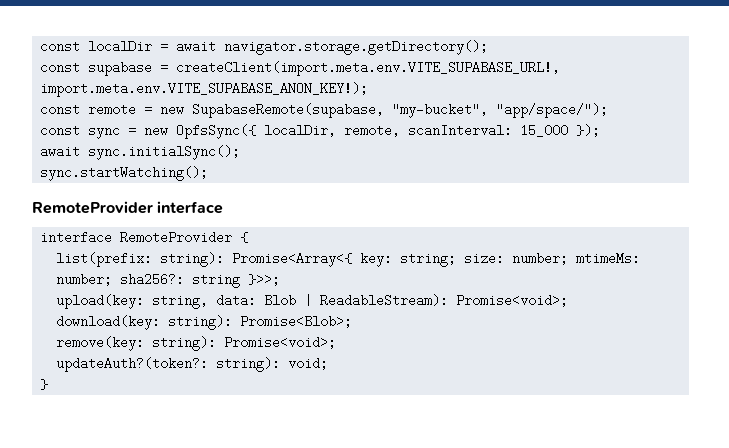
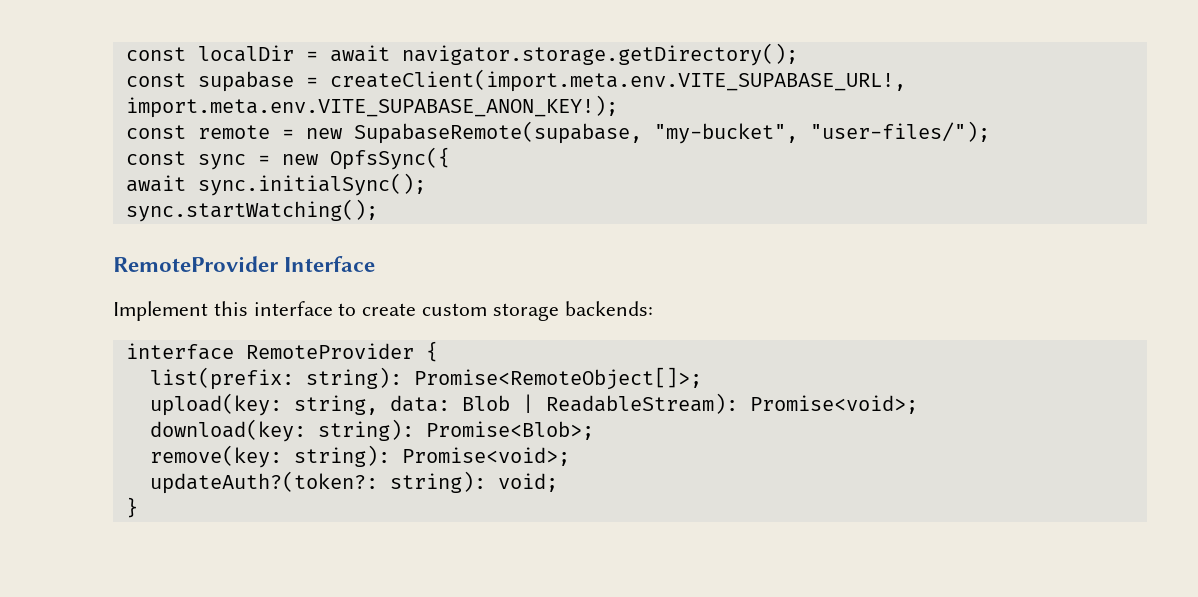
- const remote = new SupabaseRemote(supabase, "my-bucket", "app/space/");
+ const remote = new SupabaseRemote(supabase, "my-bucket", "user-files/");
- const sync = new OpfsSync({ localDir, remote, scanInterval: 15_000 });
+ const sync = new OpfsSync({
- RemoteProvider interface
+ RemoteProvider Interface
+ Implement this interface to create custom storage backends:
- list(prefix: string): Promise<Array<{ key: string; size: number; mtimeMs: number; sha256?: string }>>;
+ list(prefix: string): Promise<RemoteObject[]>;

